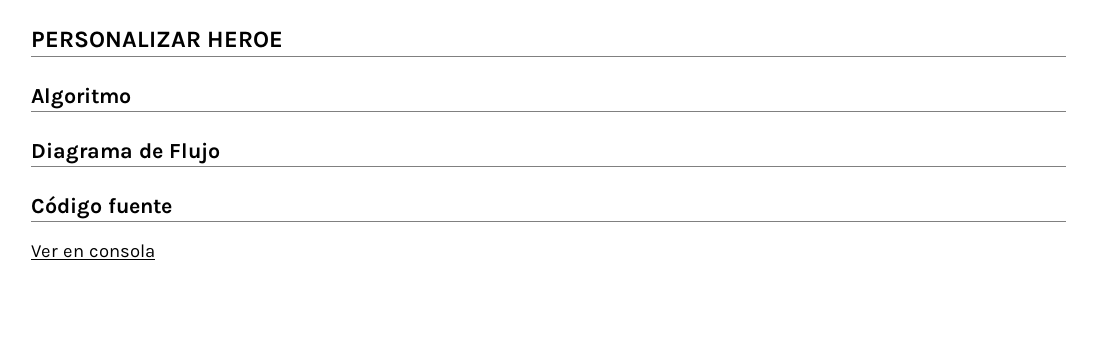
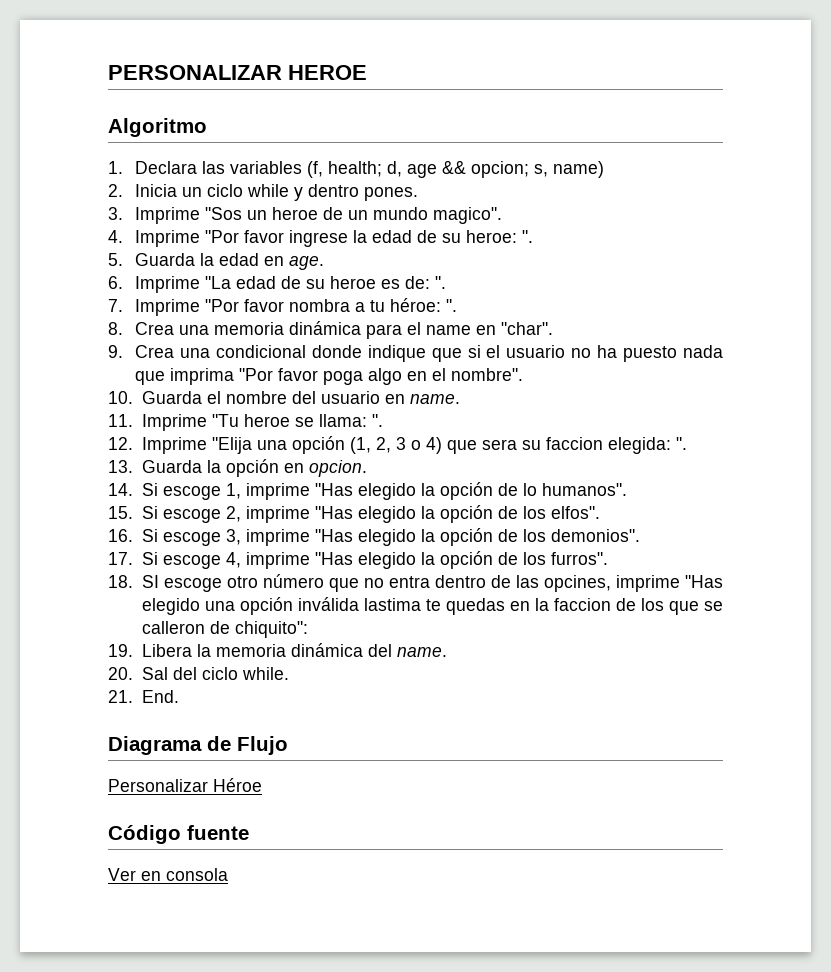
+ 1. Declara las variables (f, health; d, age && opcion; s, name)
+ 2. Inicia un ciclo while y dentro pones.
+ 3. Imprime "Sos un heroe de un mundo magico".
+ 4. Imprime "Por favor ingrese la edad de su heroe: ".
+ 5. Guarda la edad en age.
+ 6. Imprime "La edad de su heroe es de: ".
+ 7. Imprime "Por favor nombra a tu héroe: ".
+ 8. Crea una memoria dinámica para el name en "char".
+ 9. Crea una condicional donde indique que si el usuario no ha puesto nada que imprima "Por favor poga algo en el nombre".
+ 10. Guarda el nombre del usuario en name.
+ 11. Imprime "Tu heroe se llama: ".
+ 12. Imprime "Elija una opción (1, 2, 3 o 4) que sera su faccion elegida: ".
+ 13. Guarda la opción en opcion.
+ 14. Si escoge 1, imprime "Has elegido la opción de lo humanos".
+ 15. Si escoge 2, imprime "Has elegido la opción de los elfos".
+ 16. Si escoge 3, imprime "Has elegido la opción de los demonios".
+ 17. Si escoge 4, imprime "Has elegido la opción de los furros".
+ 18. SI escoge otro número que no entra dentro de las opcines, imprime "Has elegido una opción inválida lastima te quedas en la faccion de los que se calleron de chiquito":
+ 19. Libera la memoria dinámica del name.
+ 20. Sal del ciclo while.
+ 21. End.
+ Personalizar Héroe

